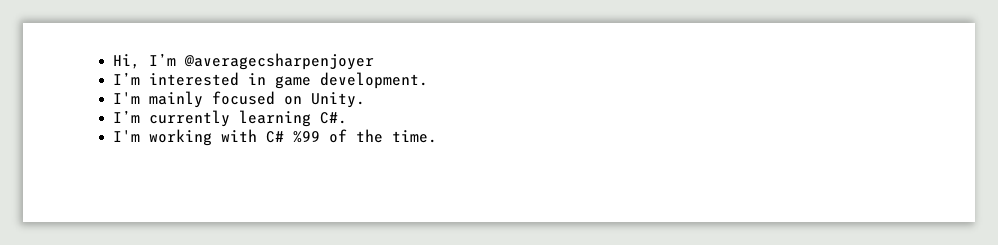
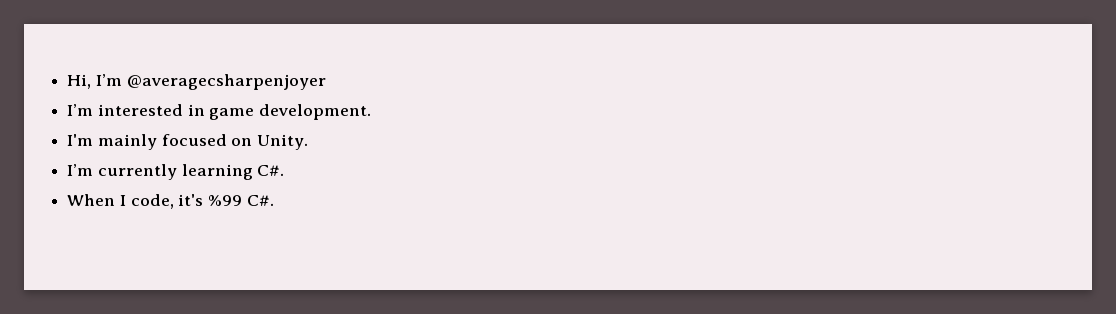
- I'm working with C# %99 of the time.
+ When I code, it's %99 C#.

